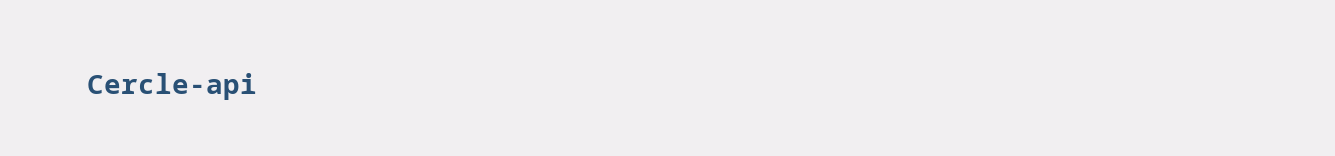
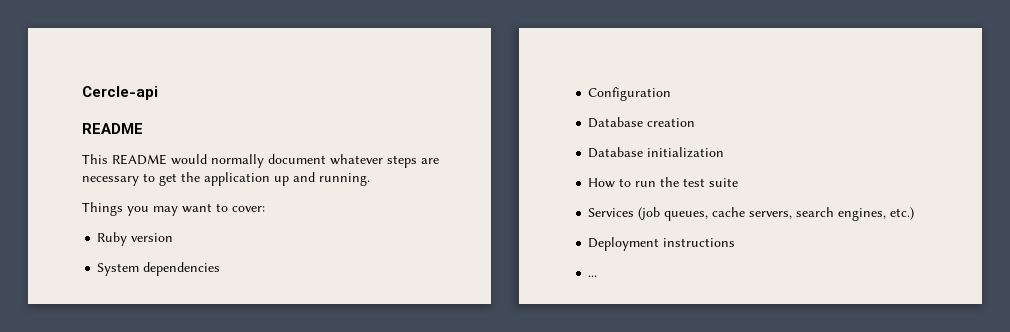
  Cercle-api
+ README
+ This README would normally document whatever steps are necessary to get the application up and running.
+ Things you may want to cover:
+ Ruby version
+ System dependencies
+ Configuration
+ Database creation
+ Database initialization
+ How to run the test suite
+ Services (job queues, cache servers, search engines, etc.)
+ Deployment instructions
+ ...

